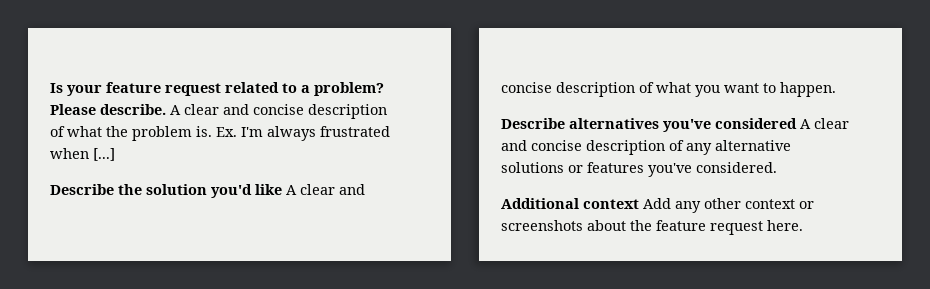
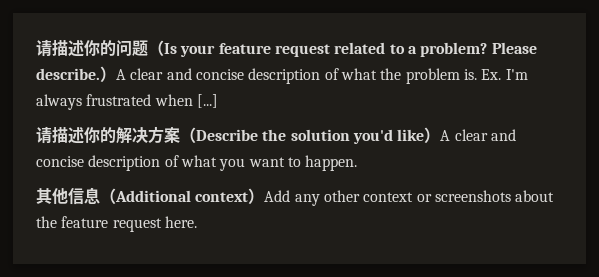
- Is your feature request related to a problem?
+ 请描述你的问题（Is your feature request related to a problem?
- Please describe. A clear and concise description of what the problem is.
+ Please describe.）A clear and concise description of what the problem is.
- Describe the solution you'd like A clear and concise description of what you want to happen.
+ 请描述你的解决方案（Describe the solution you'd like）A clear and concise description of what you want to happen.
- Describe alternatives you've considered A clear and concise description of any alternative solutions or features you've considered.
- Additional context Add any other context or screenshots about the feature request here.
+ 其他信息（Additional context）Add any other context or screenshots about the feature request here.

